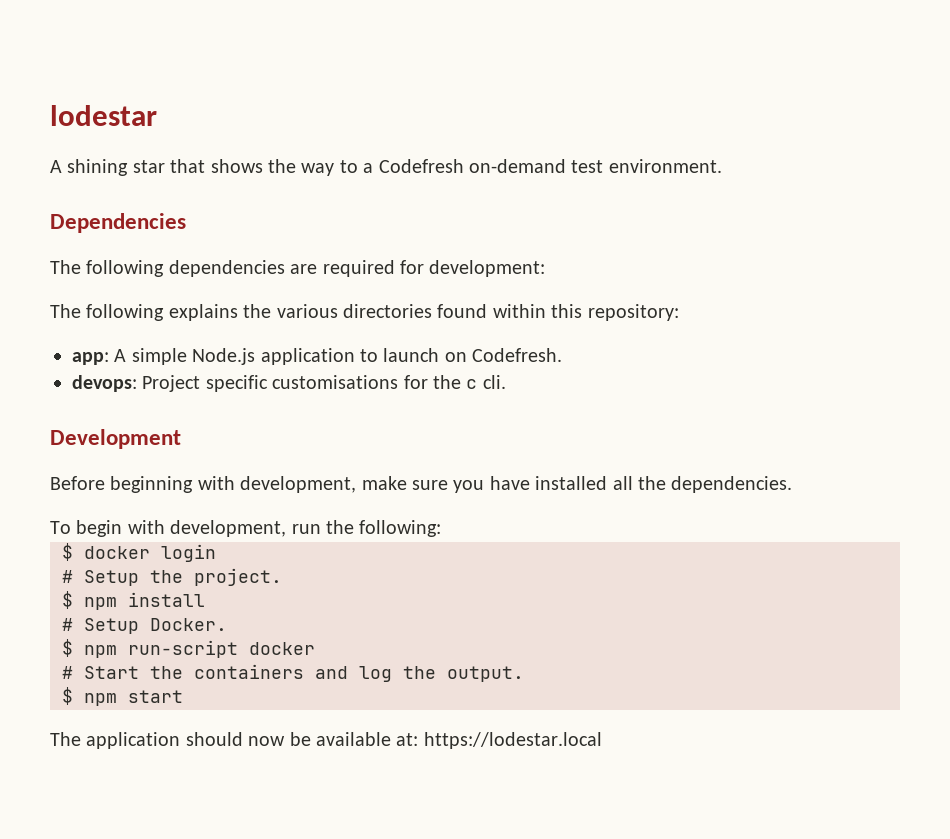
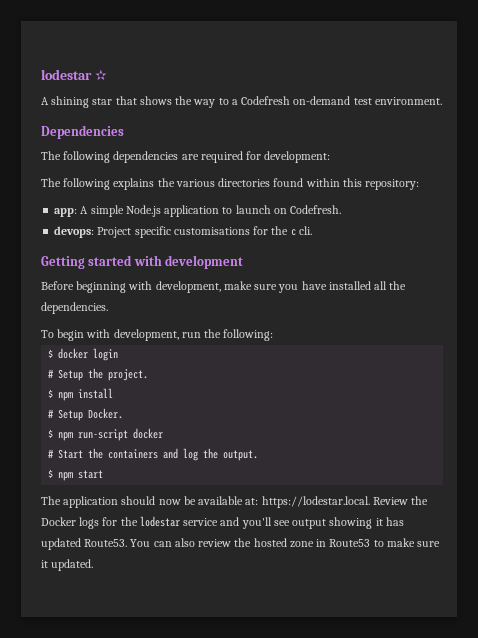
- lodestar
+ lodestar ✫
- Development
+ Getting started with development
- The application should now be available at: https://lodestar.local
+ The application should now be available at: https://lodestar.local. Review the Docker logs for the lodestar service and you'll see output showing it has updated Route53. You can also review the hosted zone in Route53 to make sure it updated.

